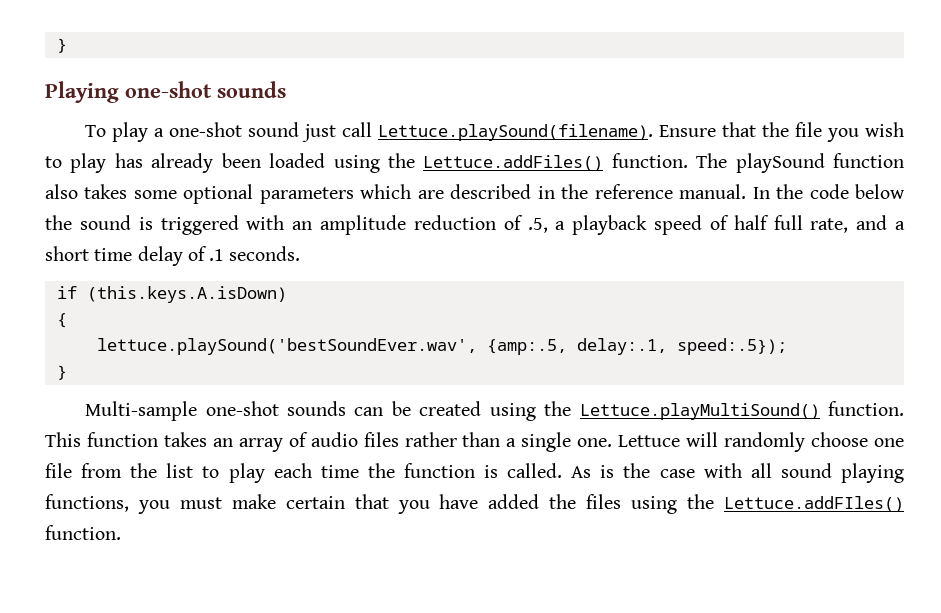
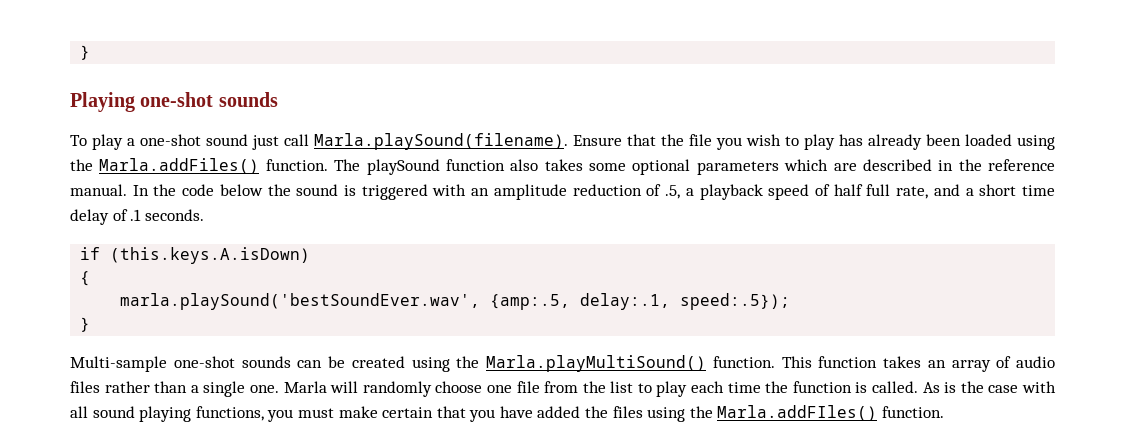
- To play a one-shot sound just call Lettuce.playSound(filename). Ensure that the file you wish to play has already been loaded using the Lettuce.addFiles() function.
+ To play a one-shot sound just call Marla.playSound(filename). Ensure that the file you wish to play has already been loaded using the Marla.addFiles() function.
- lettuce.playSound('bestSoundEver.wav', {amp:.5, delay:.1, speed:.5});
+ marla.playSound('bestSoundEver.wav', {amp:.5, delay:.1, speed:.5});
- Multi-sample one-shot sounds can be created using the Lettuce.playMultiSound() function.
+ Multi-sample one-shot sounds can be created using the Marla.playMultiSound() function.
- Lettuce will randomly choose one file from the list to play each time the function is called.
+ Marla will randomly choose one file from the list to play each time the function is called.
- As is the case with all sound playing functions, you must make certain that you have added the files using the Lettuce.addFIles() function.
+ As is the case with all sound playing functions, you must make certain that you have added the files using the Marla.addFIles() function.

